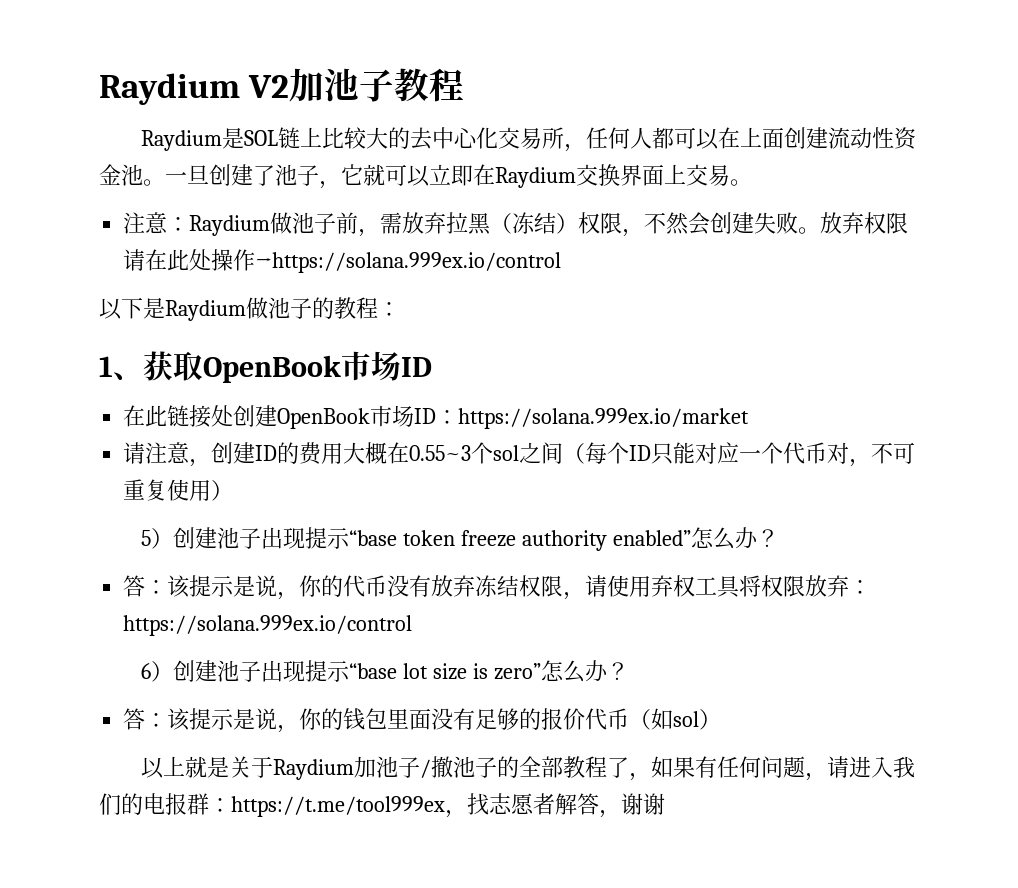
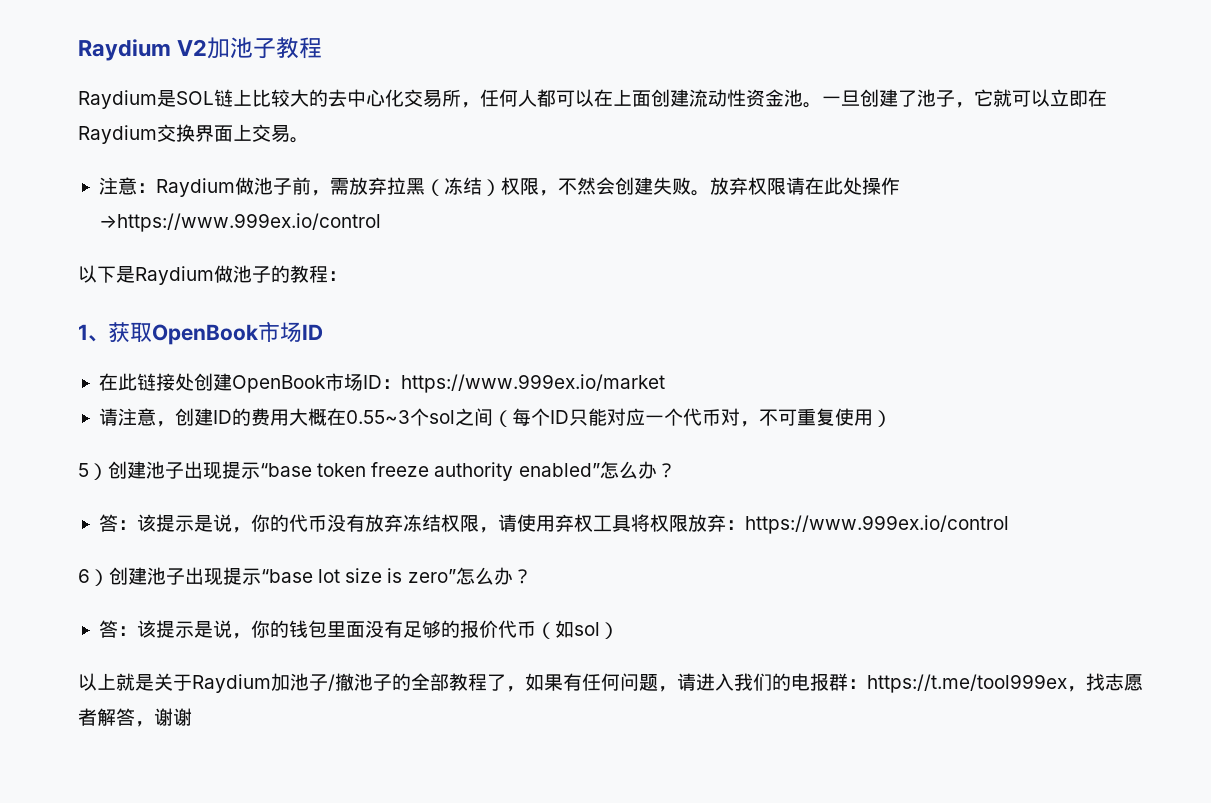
- 放弃权限请在此处操作→https://solana.999ex.io/control
+ 放弃权限请在此处操作→https://www.999ex.io/control
- 在此链接处创建OpenBook市场ID：https://solana.999ex.io/market
+ 在此链接处创建OpenBook市场ID：https://www.999ex.io/market
- 答：该提示是说，你的代币没有放弃冻结权限，请使用弃权工具将权限放弃：https://solana.999ex.io/control
+ 答：该提示是说，你的代币没有放弃冻结权限，请使用弃权工具将权限放弃：https://www.999ex.io/control

